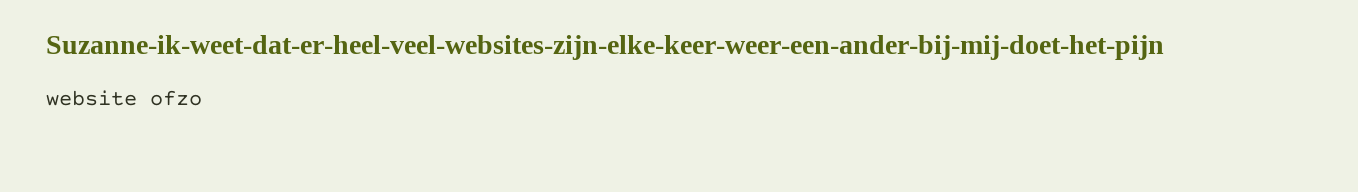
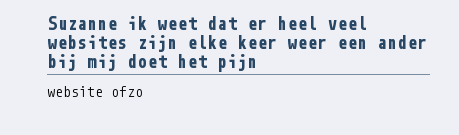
- Suzanne-ik-weet-dat-er-heel-veel-websites-zijn-elke-keer-weer-een-ander-bij-mij-doet-het-pijn
+ Suzanne ik weet dat er heel veel websites zijn elke keer weer een ander bij mij doet het pijn

